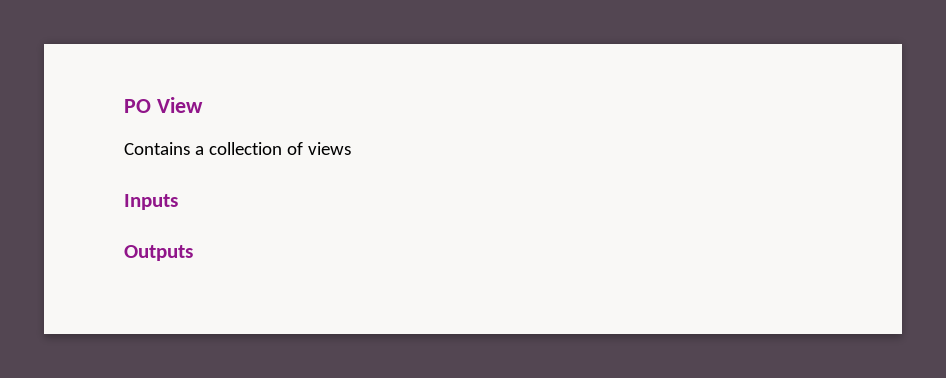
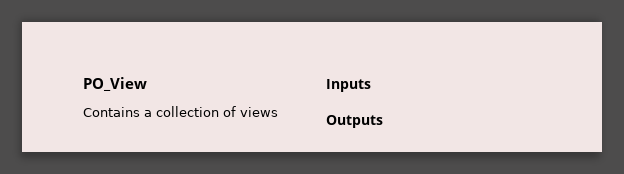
- PO View
+ PO_View

